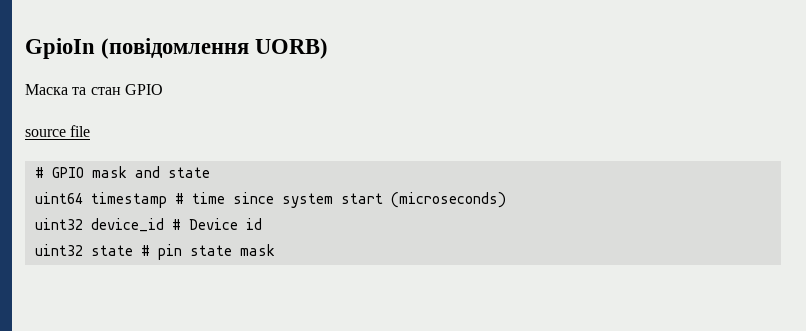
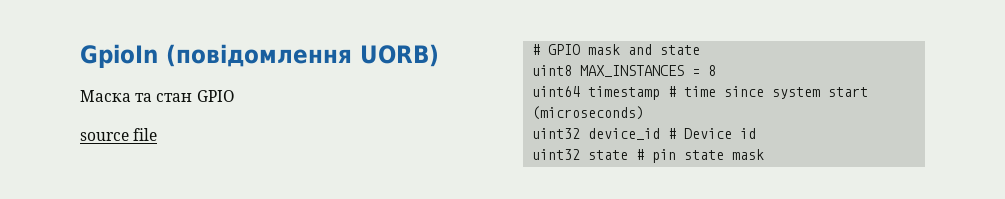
+ uint8 MAX_INSTANCES = 8

